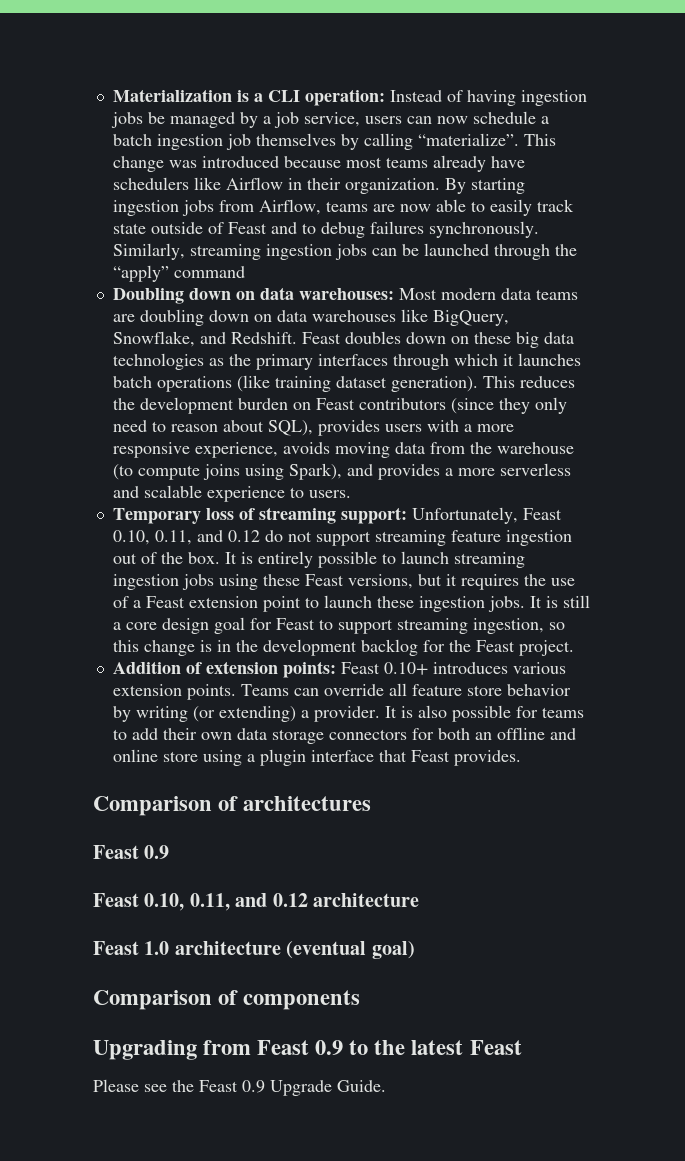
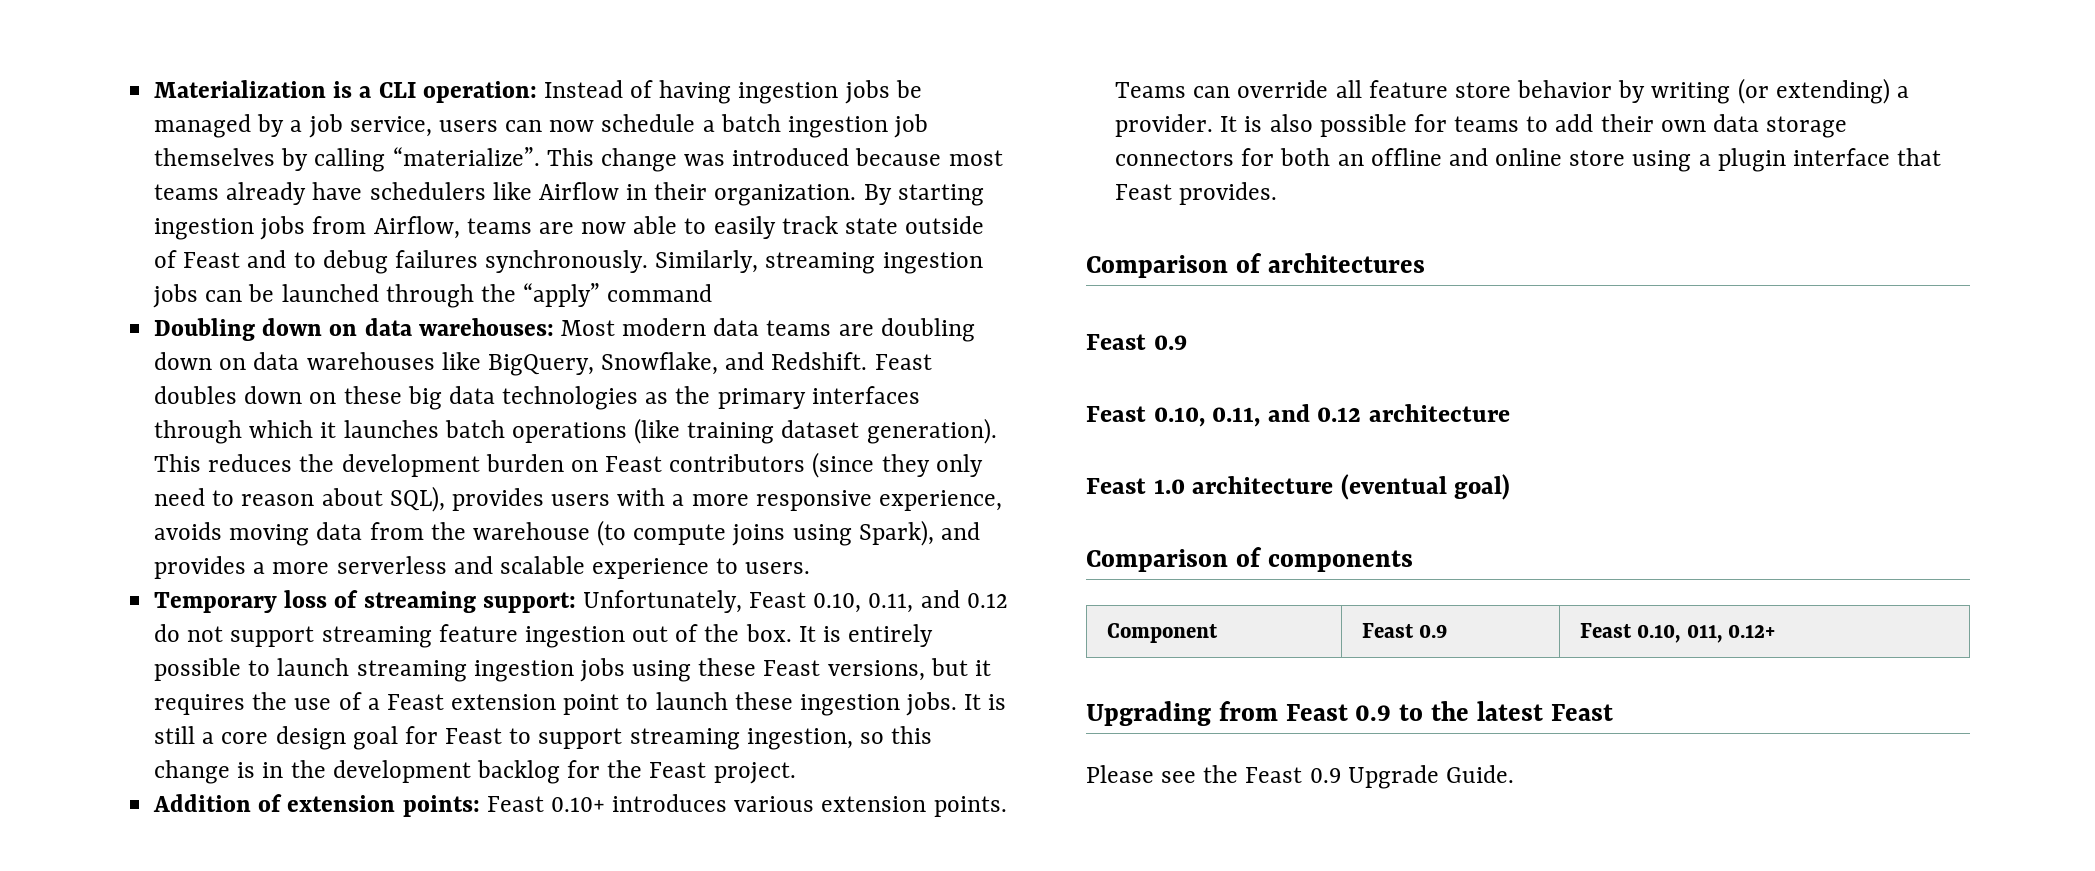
+ Component | Feast 0.9 | Feast 0.10, 011, 0.12+

